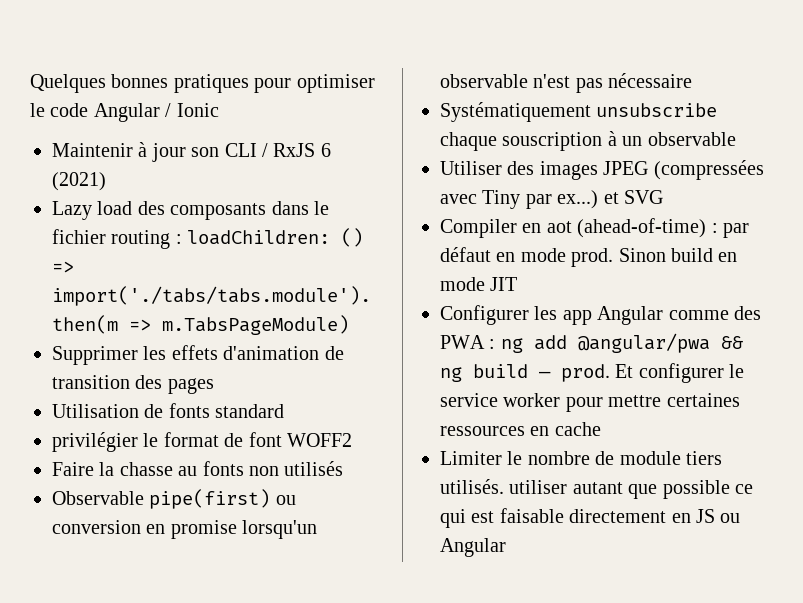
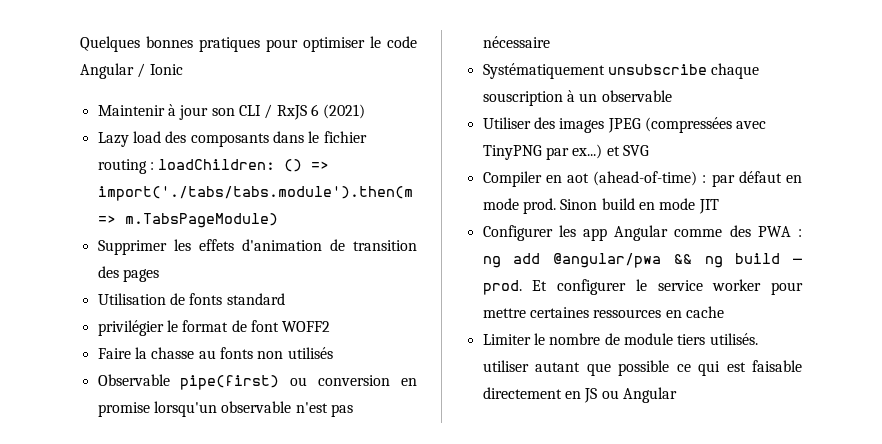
- Utiliser des images JPEG (compressées avec Tiny par ex...) et SVG
+ Utiliser des images JPEG (compressées avec TinyPNG par ex...) et SVG

